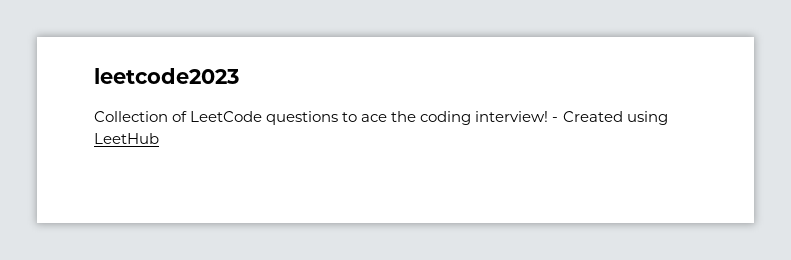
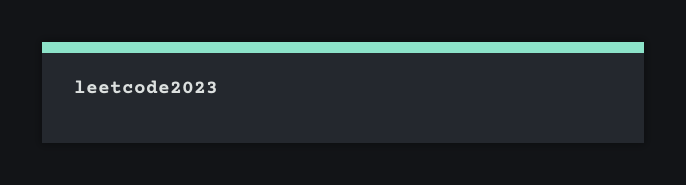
- Collection of LeetCode questions to ace the coding interview! - Created using LeetHub

